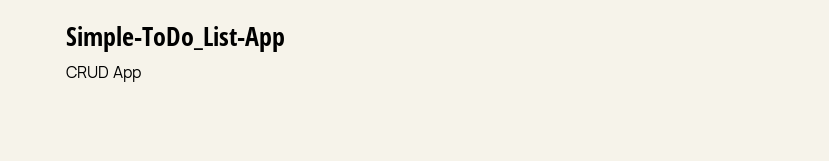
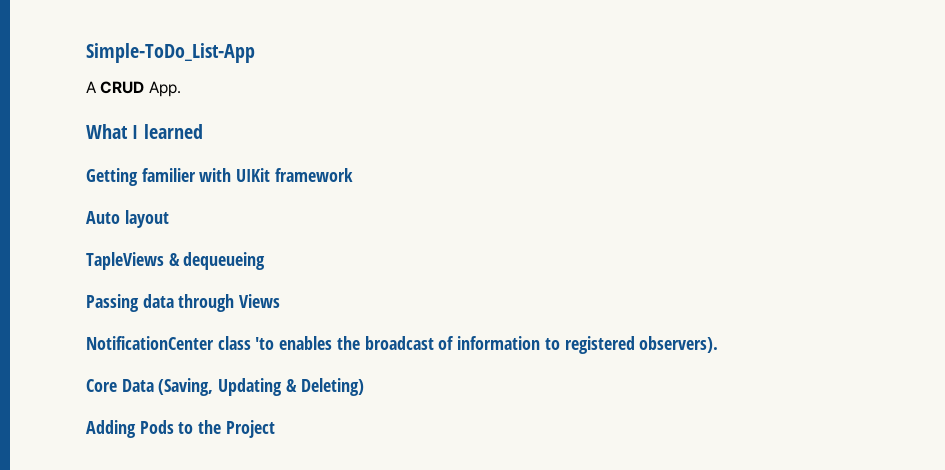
- CRUD App
+ A CRUD App.
+ What I learned
+ Getting familier with UIKit framework
+ Auto layout
+ TapleViews & dequeueing
+ Passing data through Views
+ NotificationCenter class 'to enables the broadcast of information to registered observers).
+ Core Data (Saving, Updating & Deleting)
+ Adding Pods to the Project

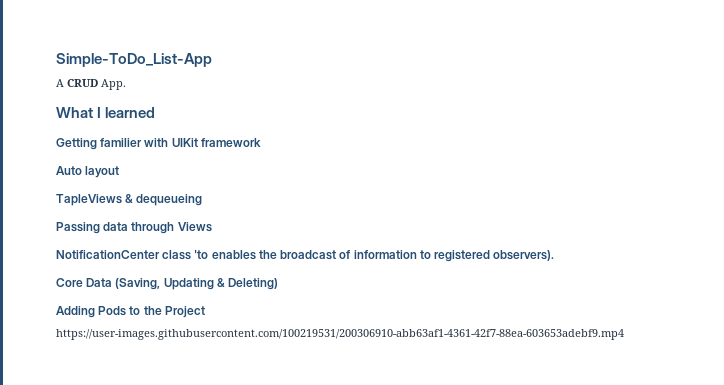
+ https://user-images.githubusercontent.com/100219531/200306910-abb63af1-4361-42f7-88ea-603653adebf9.mp4

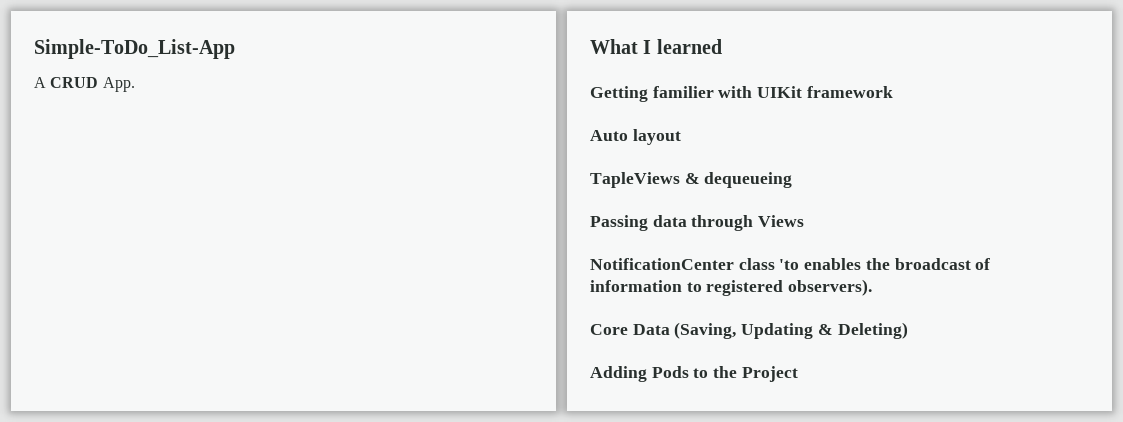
- https://user-images.githubusercontent.com/100219531/200306910-abb63af1-4361-42f7-88ea-603653adebf9.mp4

